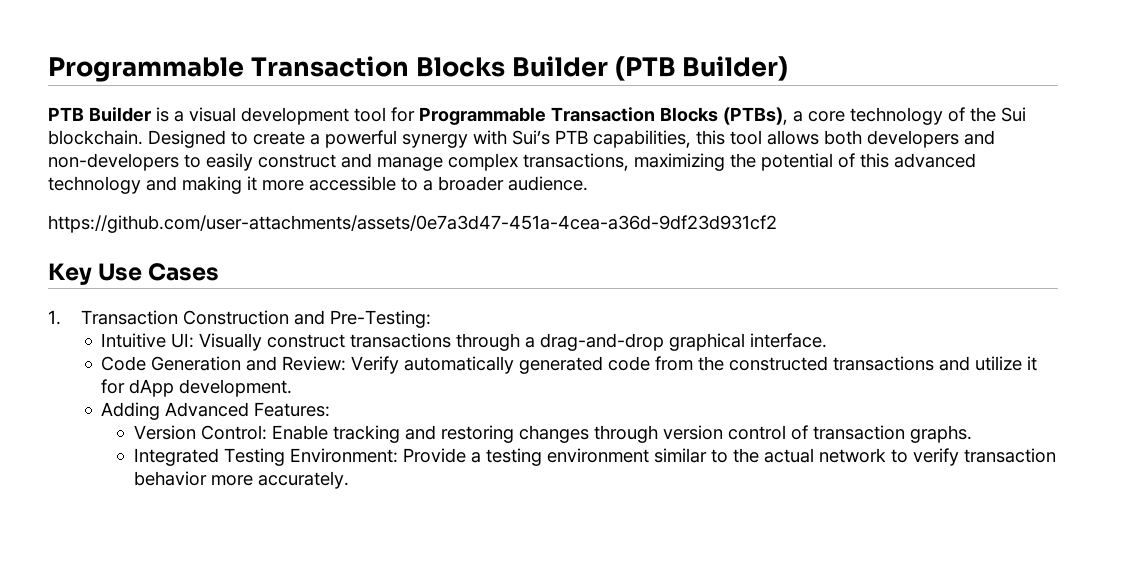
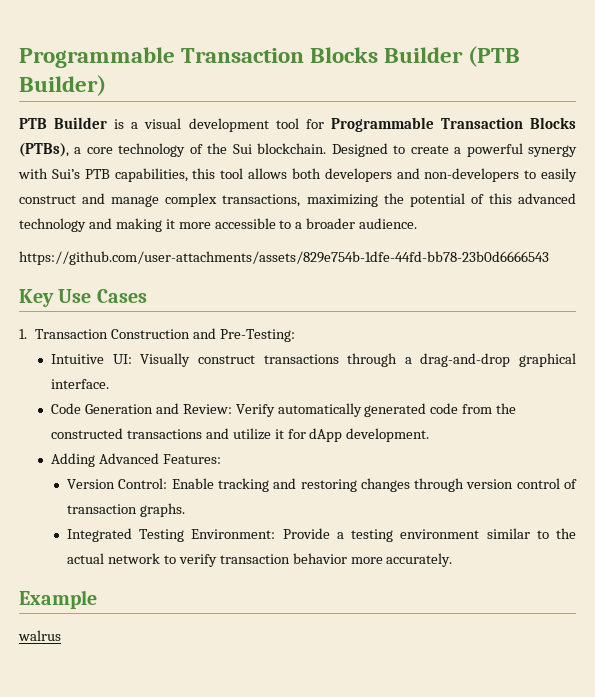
- https://github.com/user-attachments/assets/0e7a3d47-451a-4cea-a36d-9df23d931cf2
+ https://github.com/user-attachments/assets/829e754b-1dfe-44fd-bb78-23b0d6666543
+ Example
+ walrus

